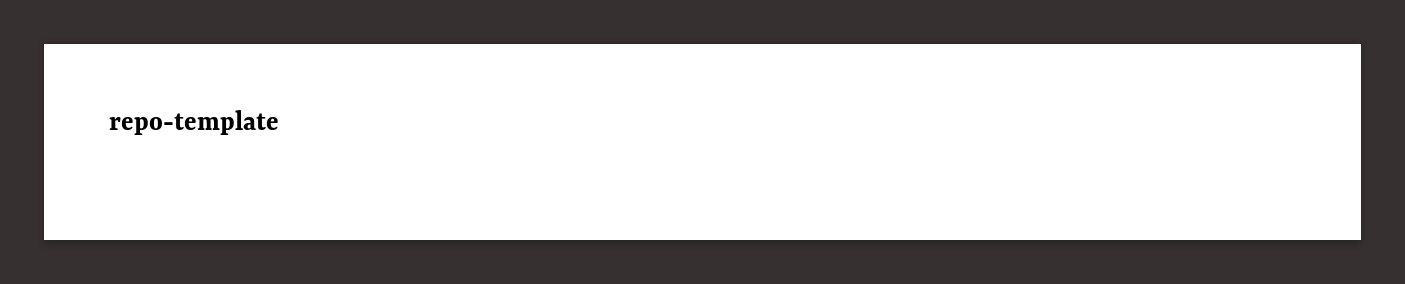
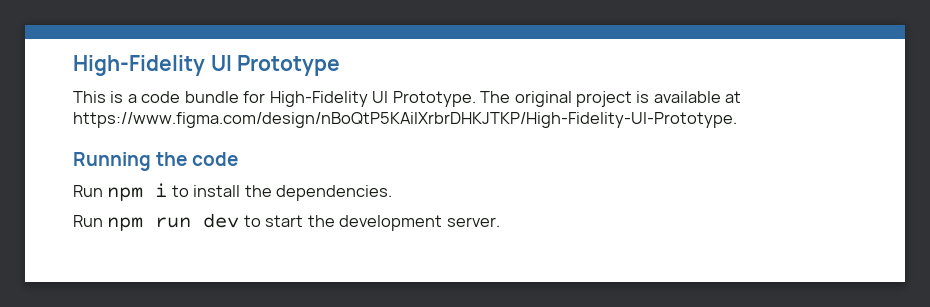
- repo-template
+ High-Fidelity UI Prototype
+ This is a code bundle for High-Fidelity UI Prototype. The original project is available at https://www.figma.com/design/nBoQtP5KAiIXrbrDHKJTKP/High-Fidelity-UI-Prototype.
+ Running the code
+ Run npm i to install the dependencies.
+ Run npm run dev to start the development server.

